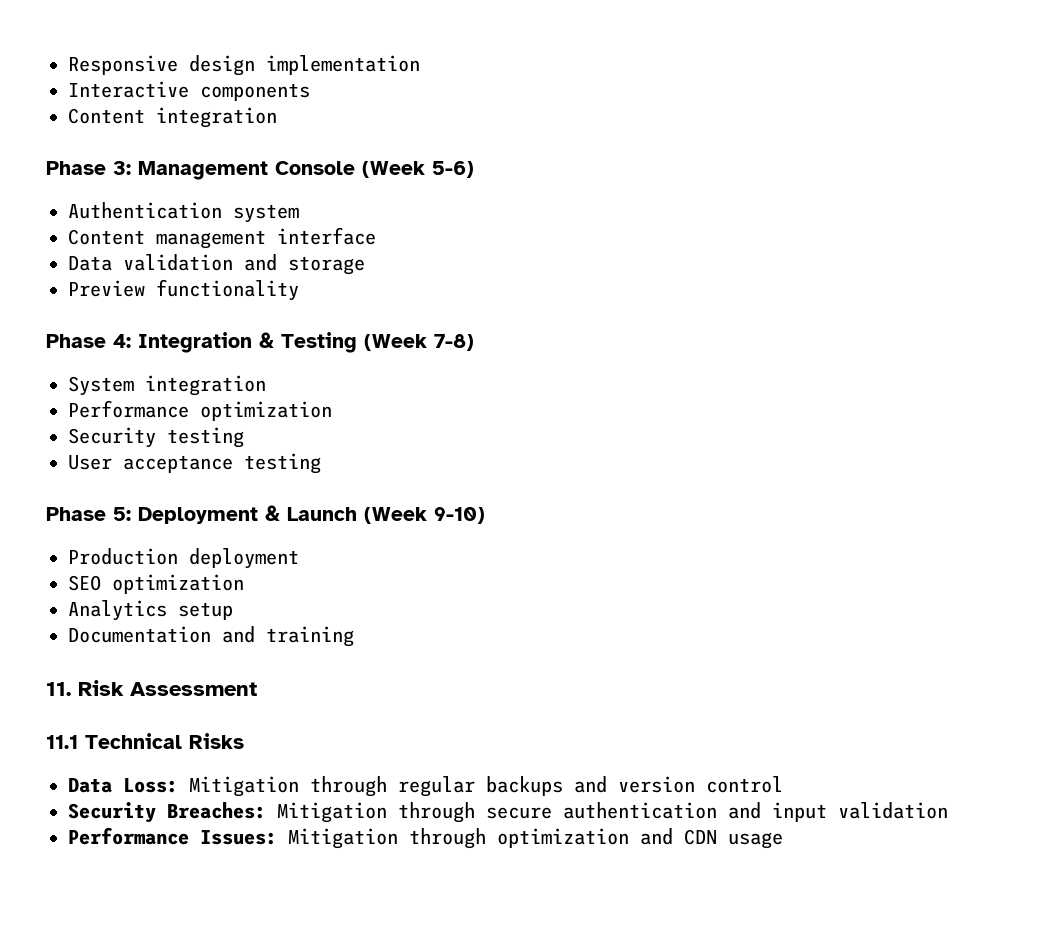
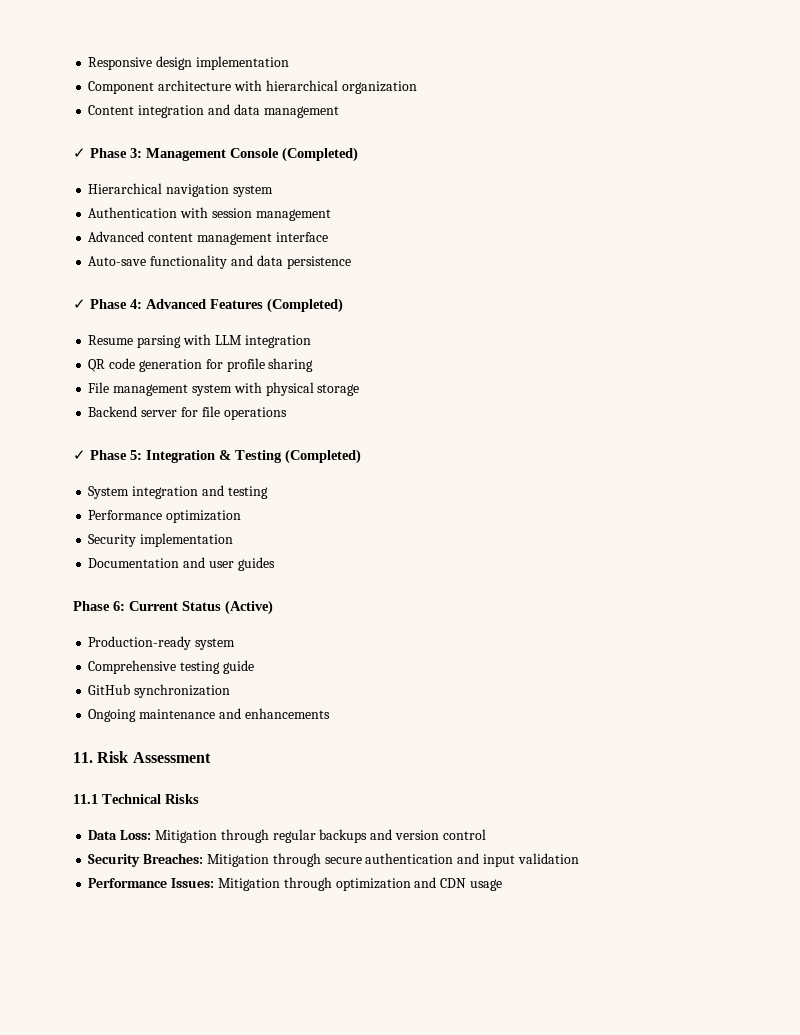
- Interactive components
- Content integration
- Phase 3: Management Console (Week 5-6)
- Authentication system
- Content management interface
- Data validation and storage
- Preview functionality
- Phase 4: Integration & Testing (Week 7-8)
+ Component architecture with hierarchical organization
+ Content integration and data management
+ ✓ Phase 3: Management Console (Completed)
+ Hierarchical navigation system
+ Authentication with session management
+ Advanced content management interface
+ Auto-save functionality and data persistence
+ ✓ Phase 4: Advanced Features (Completed)
+ Resume parsing with LLM integration
+ QR code generation for profile sharing
+ File management system with physical storage
+ Backend server for file operations
+ ✓ Phase 5: Integration & Testing (Completed)
- System integration
+ System integration and testing
- Security testing
- User acceptance testing
- Phase 5: Deployment & Launch (Week 9-10)
- Production deployment
- SEO optimization
- Analytics setup
- Documentation and training
+ Security implementation
+ Documentation and user guides
+ Phase 6: Current Status (Active)
+ Production-ready system
+ Comprehensive testing guide
+ GitHub synchronization
+ Ongoing maintenance and enhancements

